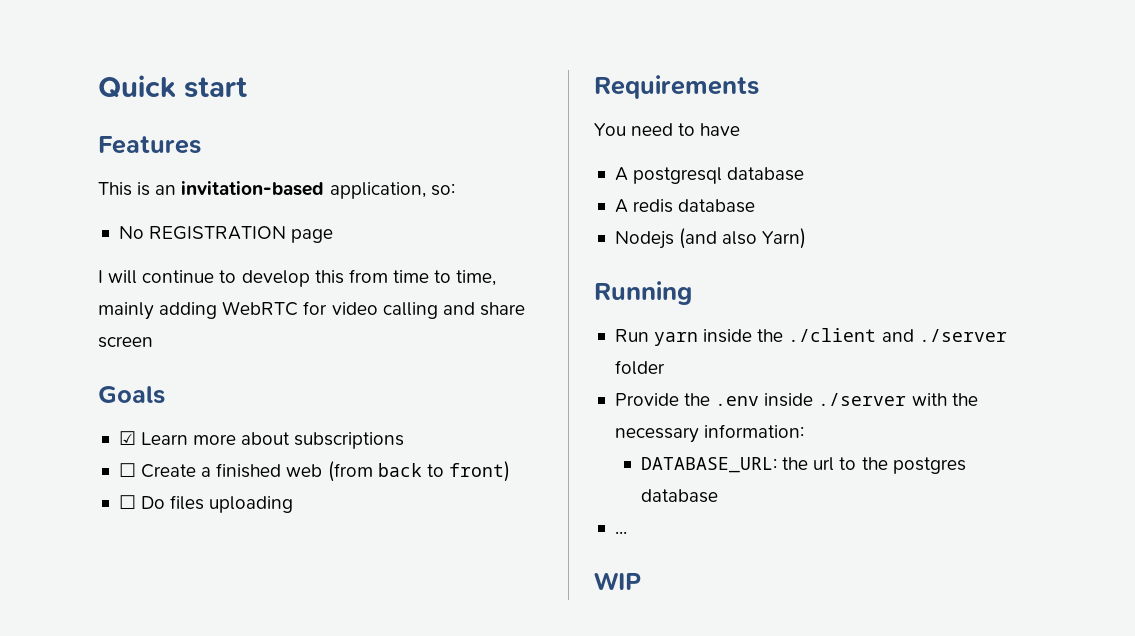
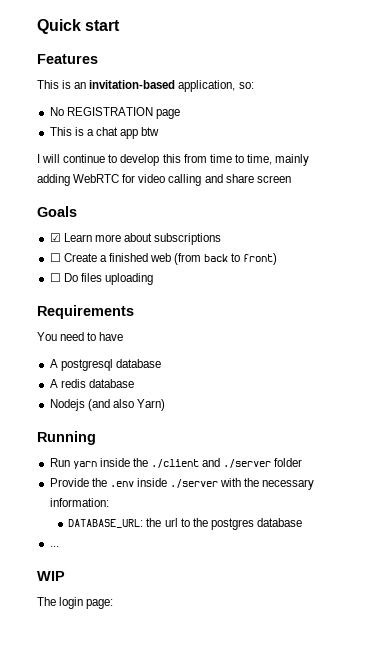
+ This is a chat app btw
+ The login page:

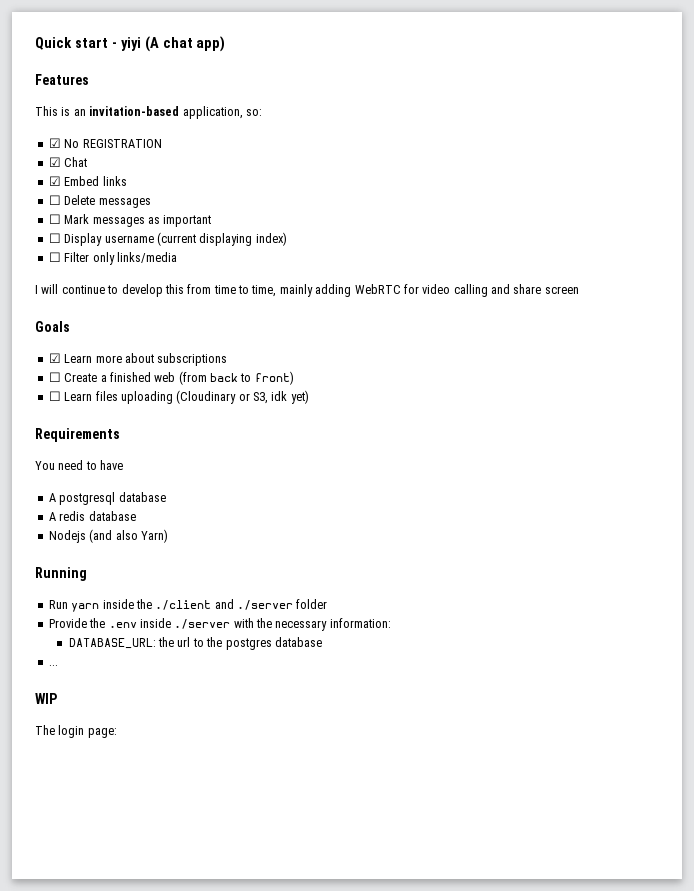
- Quick start
+ Quick start - yiyi (A chat app)
- No REGISTRATION page
- This is a chat app btw
+ ☑ No REGISTRATION
+ ☑ Chat
+ ☑ Embed links
+ ☐ Delete messages
+ ☐ Mark messages as important
+ ☐ Display username (current displaying index)
+ ☐ Filter only links/media
- ☐ Do files uploading
+ ☐ Learn files uploading (Cloudinary or S3, idk yet)

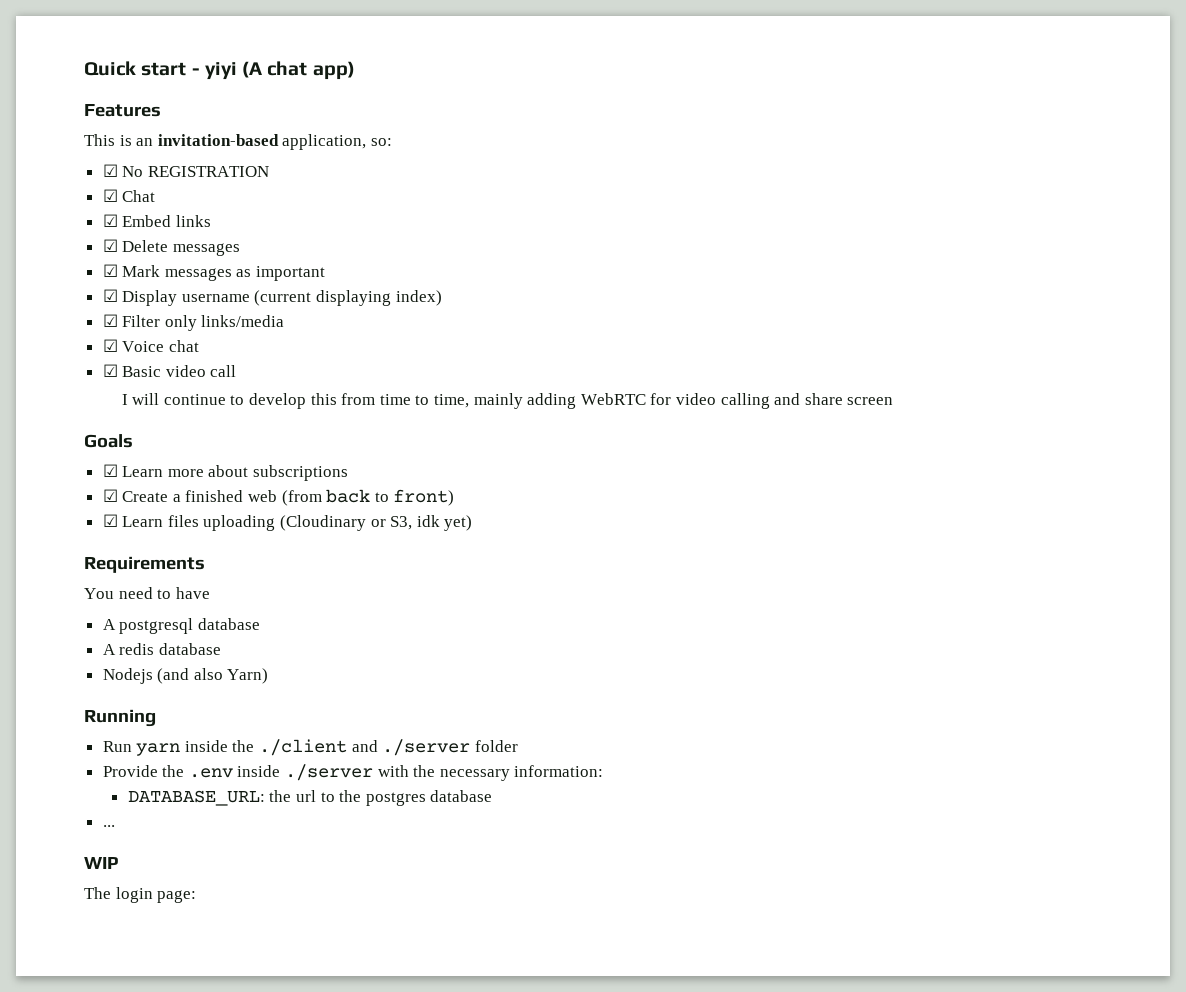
- ☐ Delete messages
+ ☑ Delete messages
- ☐ Mark messages as important
+ ☑ Mark messages as important
- ☐ Display username (current displaying index)
+ ☑ Display username (current displaying index)
- ☐ Filter only links/media
+ ☑ Filter only links/media
+ ☑ Voice chat
+ ☑ Basic video call
- ☐ Create a finished web (from back to front)
+ ☑ Create a finished web (from back to front)
- ☐ Learn files uploading (Cloudinary or S3, idk yet)
+ ☑ Learn files uploading (Cloudinary or S3, idk yet)

